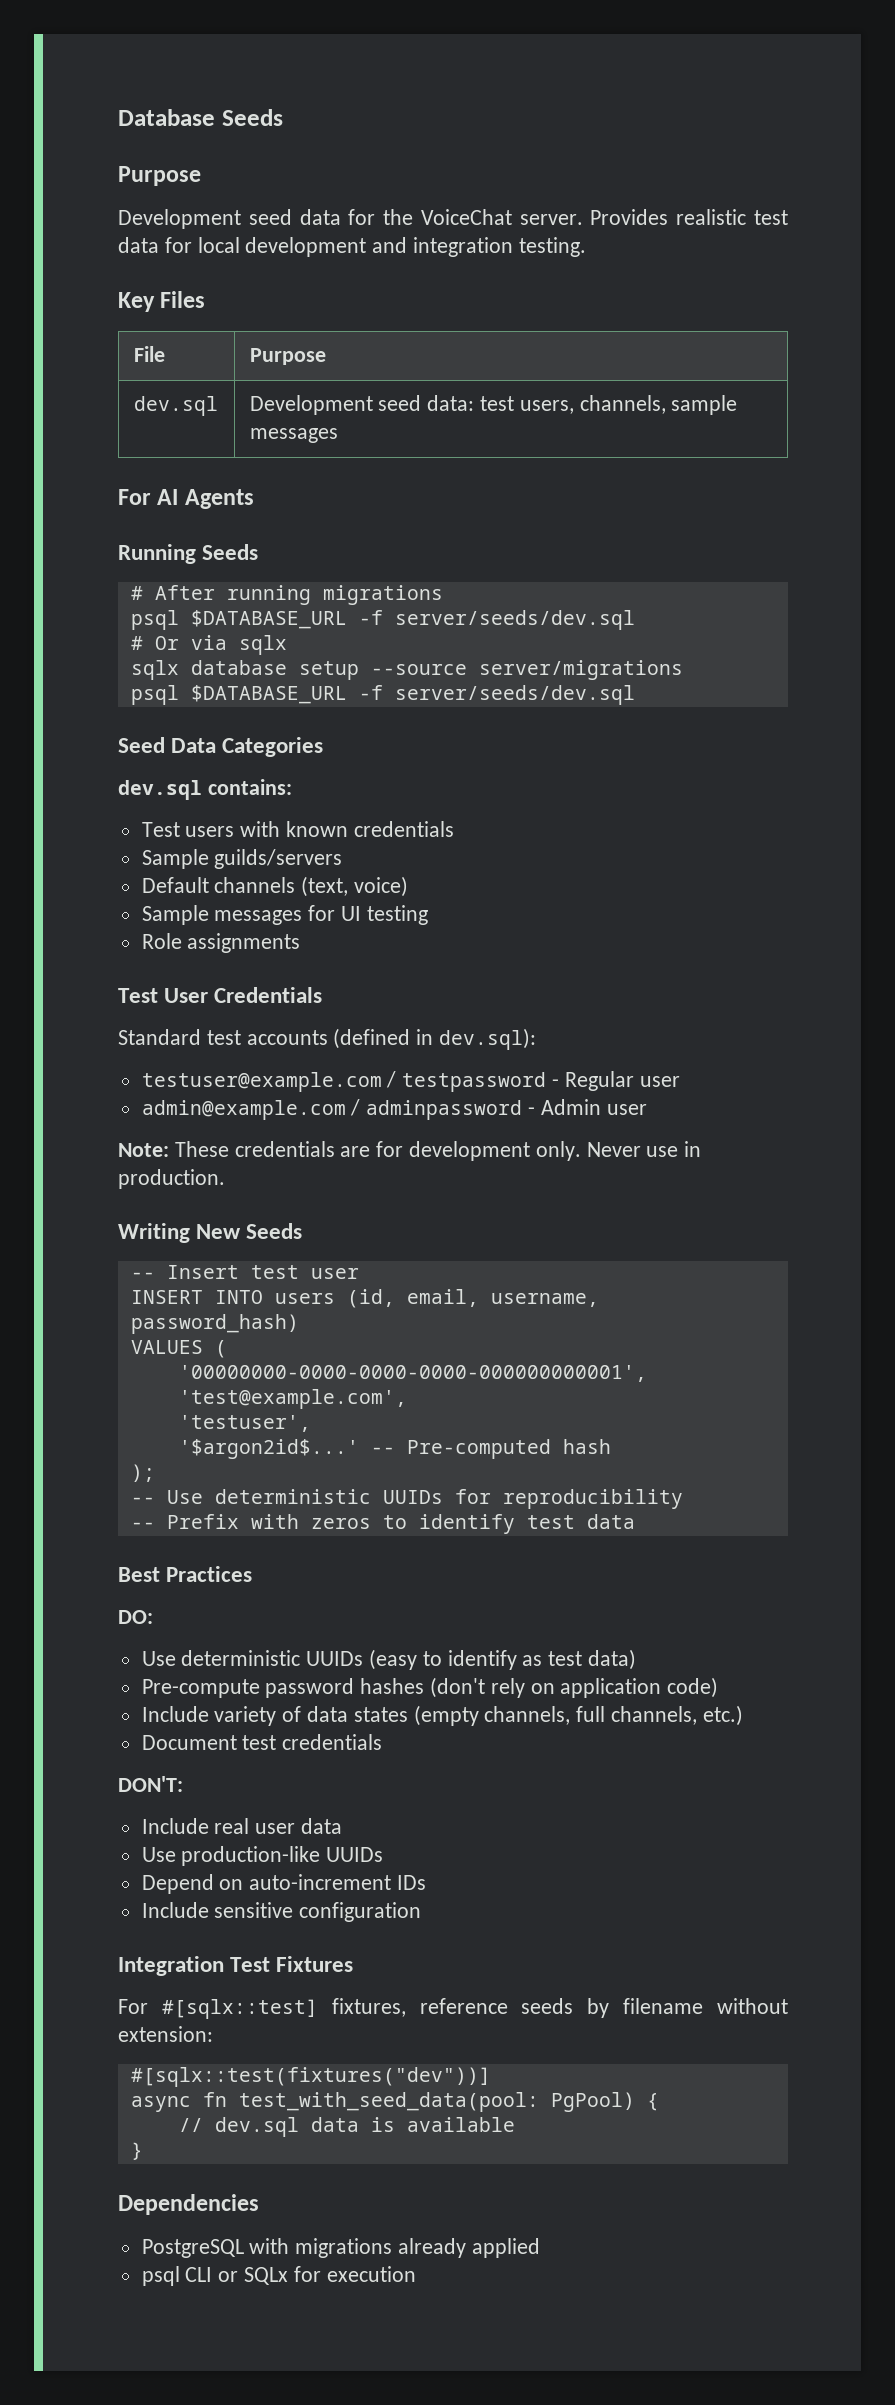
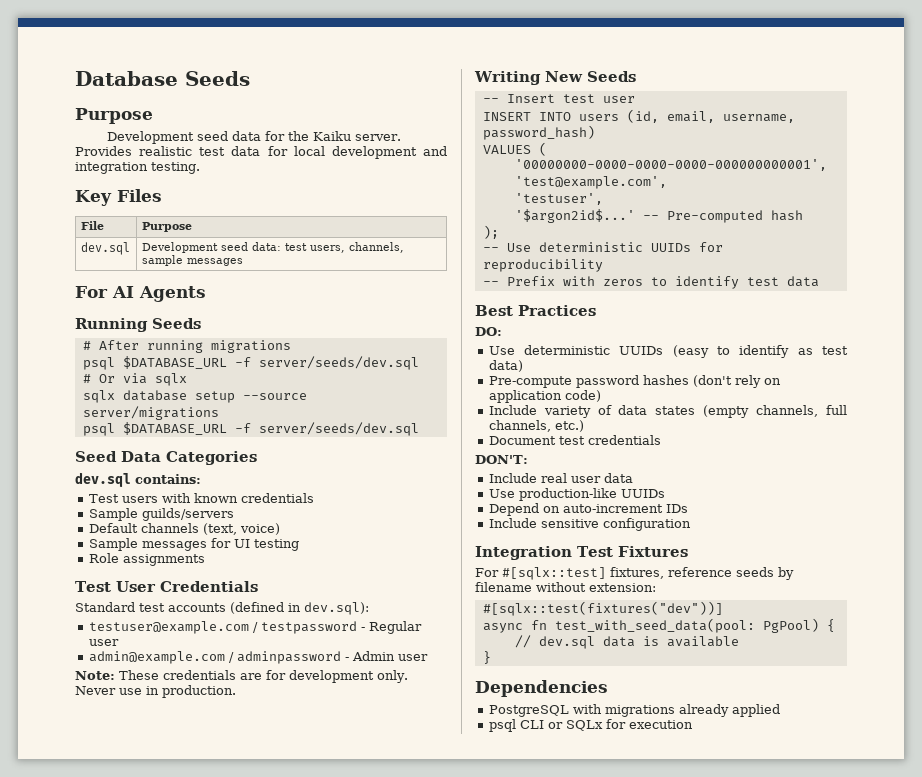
- Development seed data for the VoiceChat server.
+ Development seed data for the Kaiku server.

